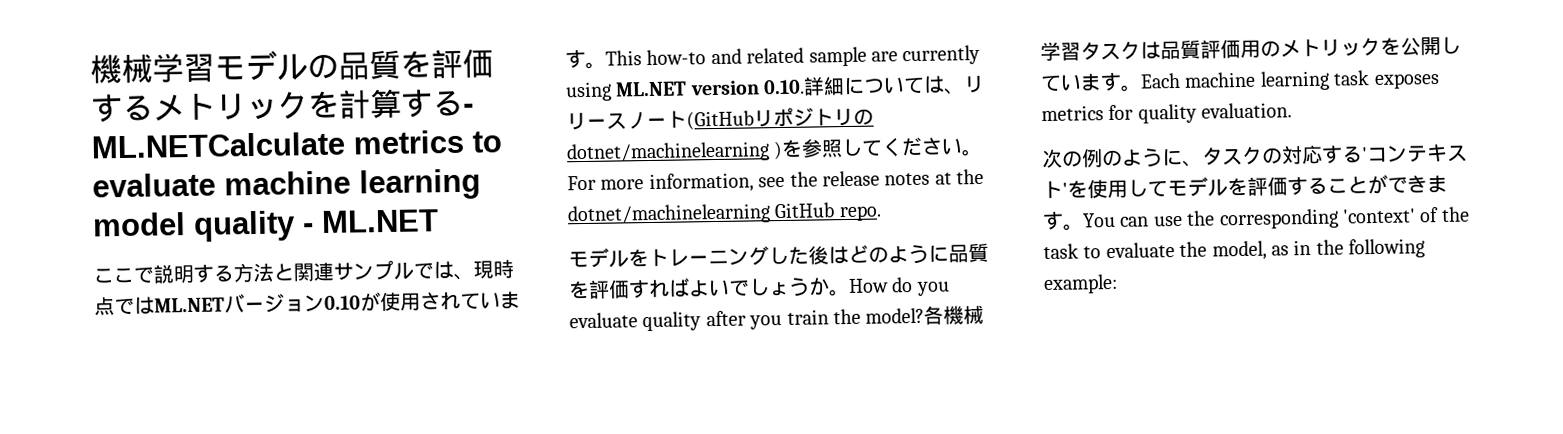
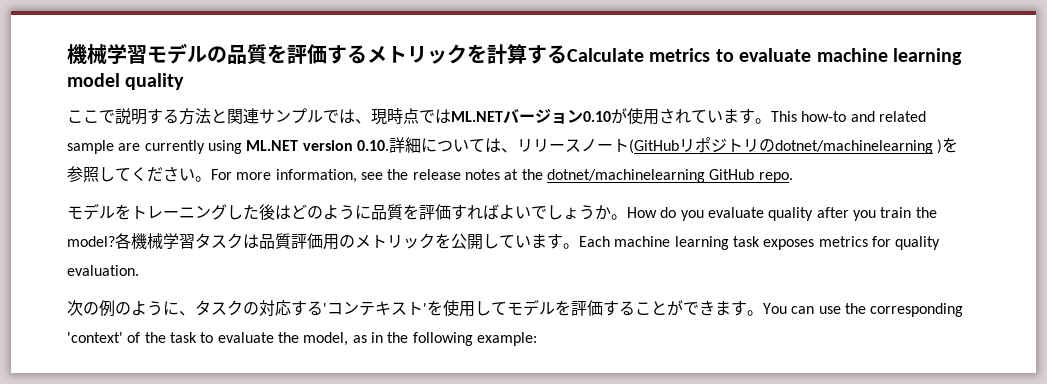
- 機械学習モデルの品質を評価するメトリックを計算する- ML.NETCalculate metrics to evaluate machine learning model quality - ML.NET
+ 機械学習モデルの品質を評価するメトリックを計算するCalculate metrics to evaluate machine learning model quality

